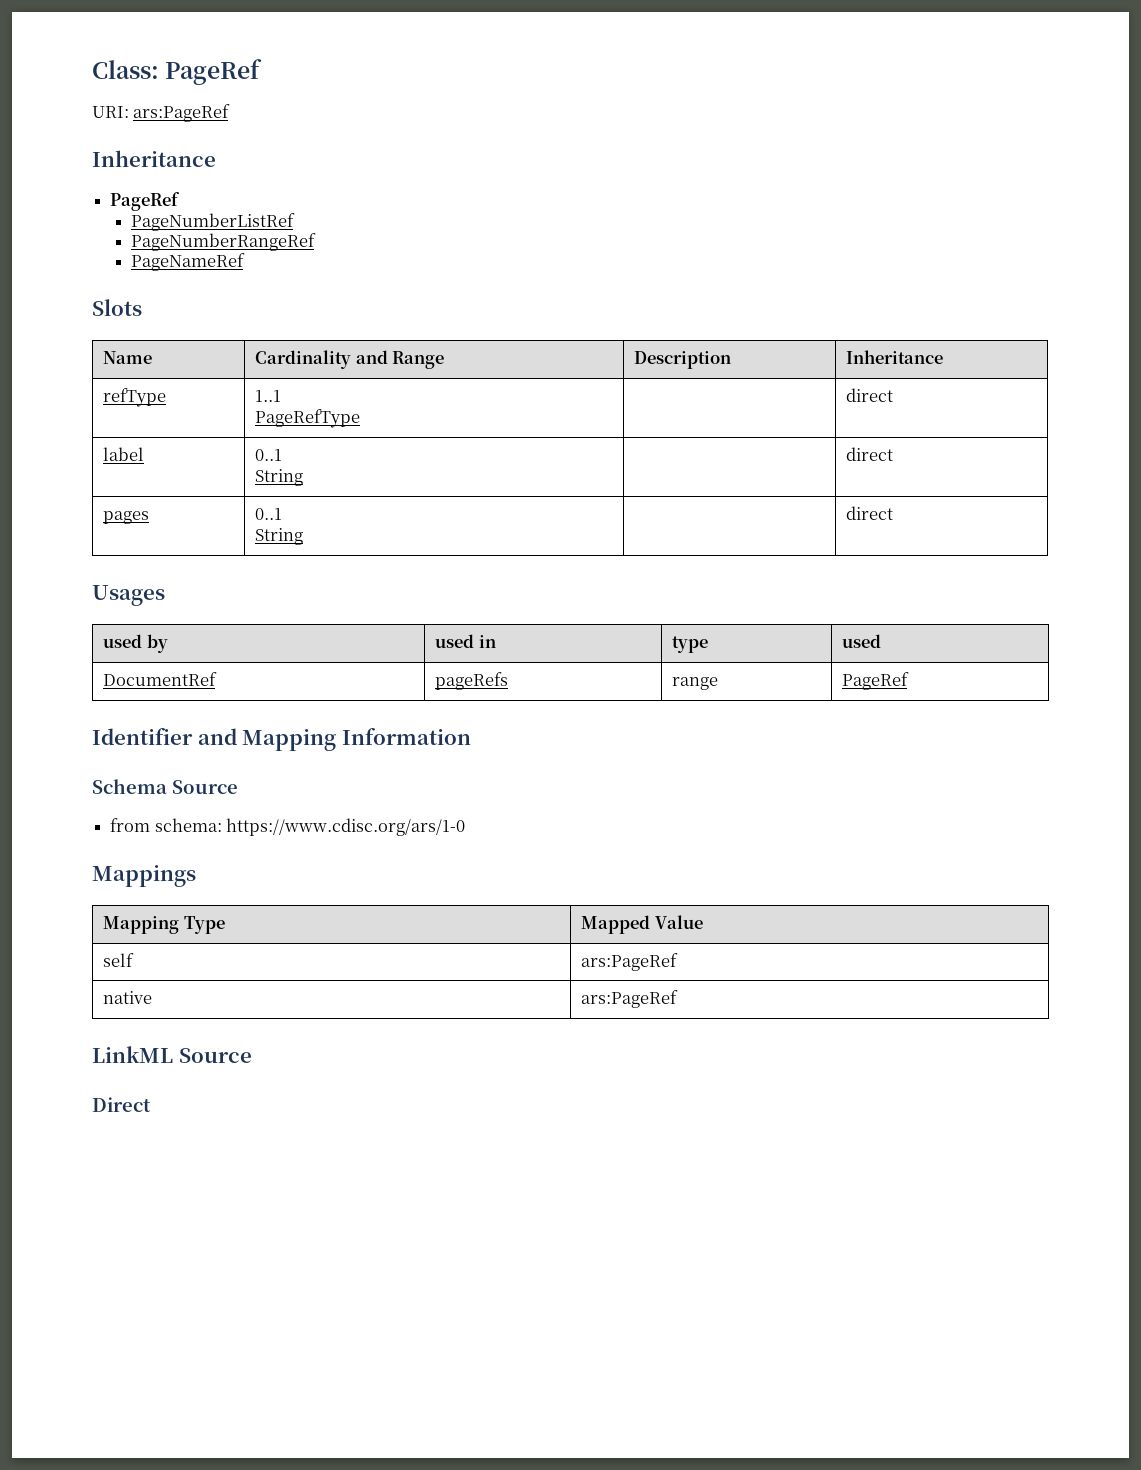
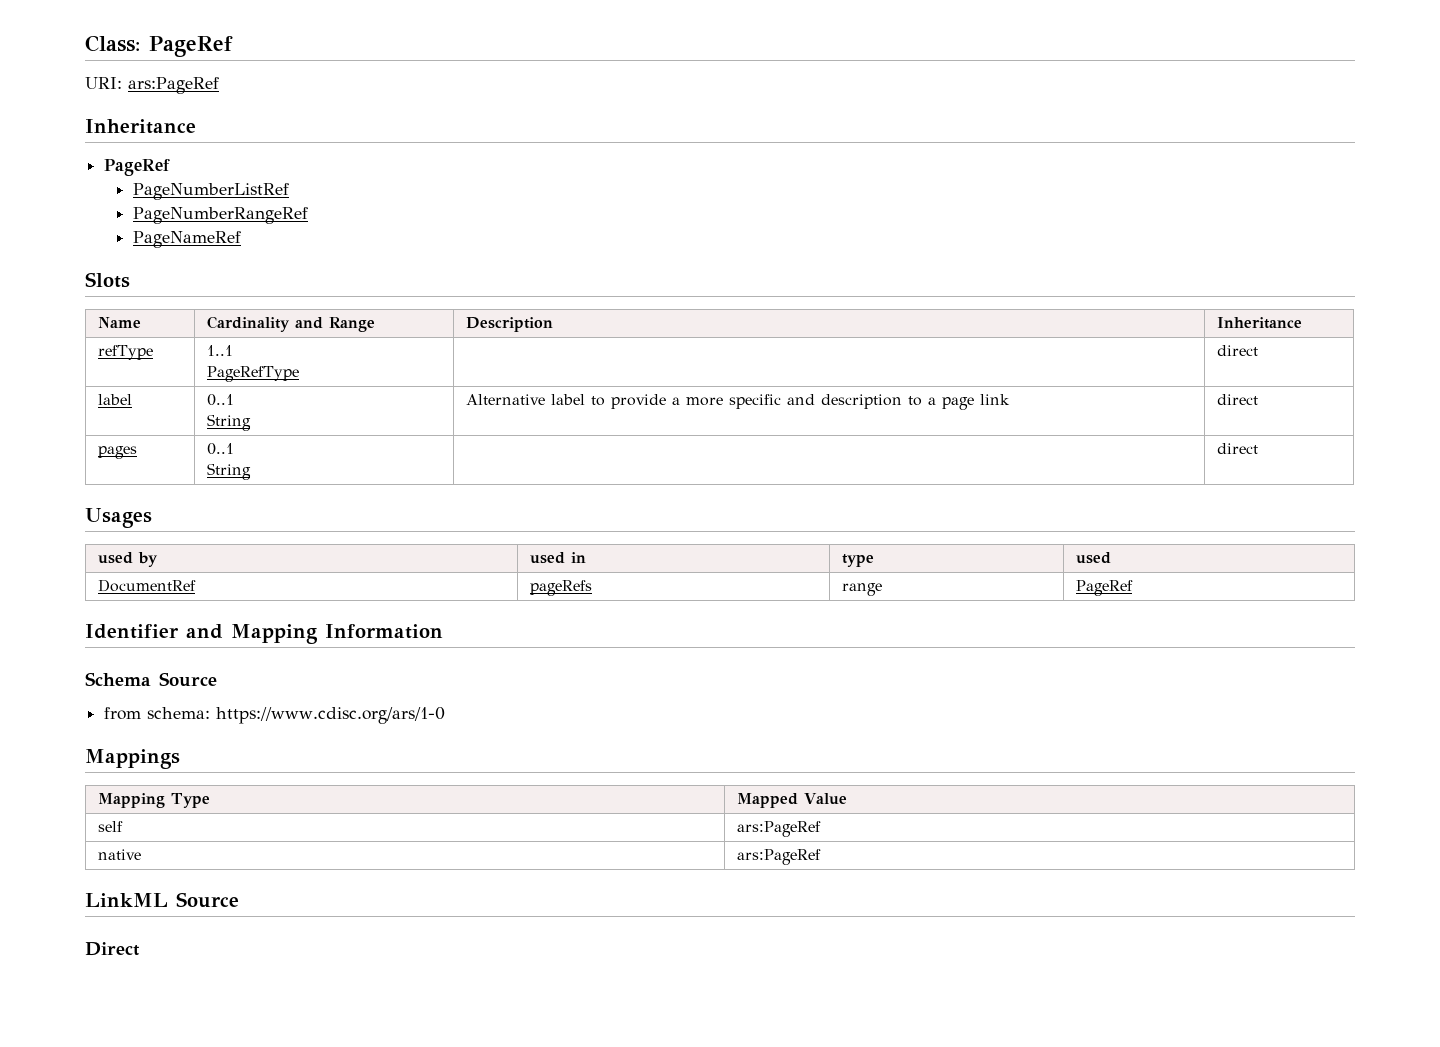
  label | 0..1
- String | | direct
+ String | Alternative label to provide a more specific and description to a page link | direct

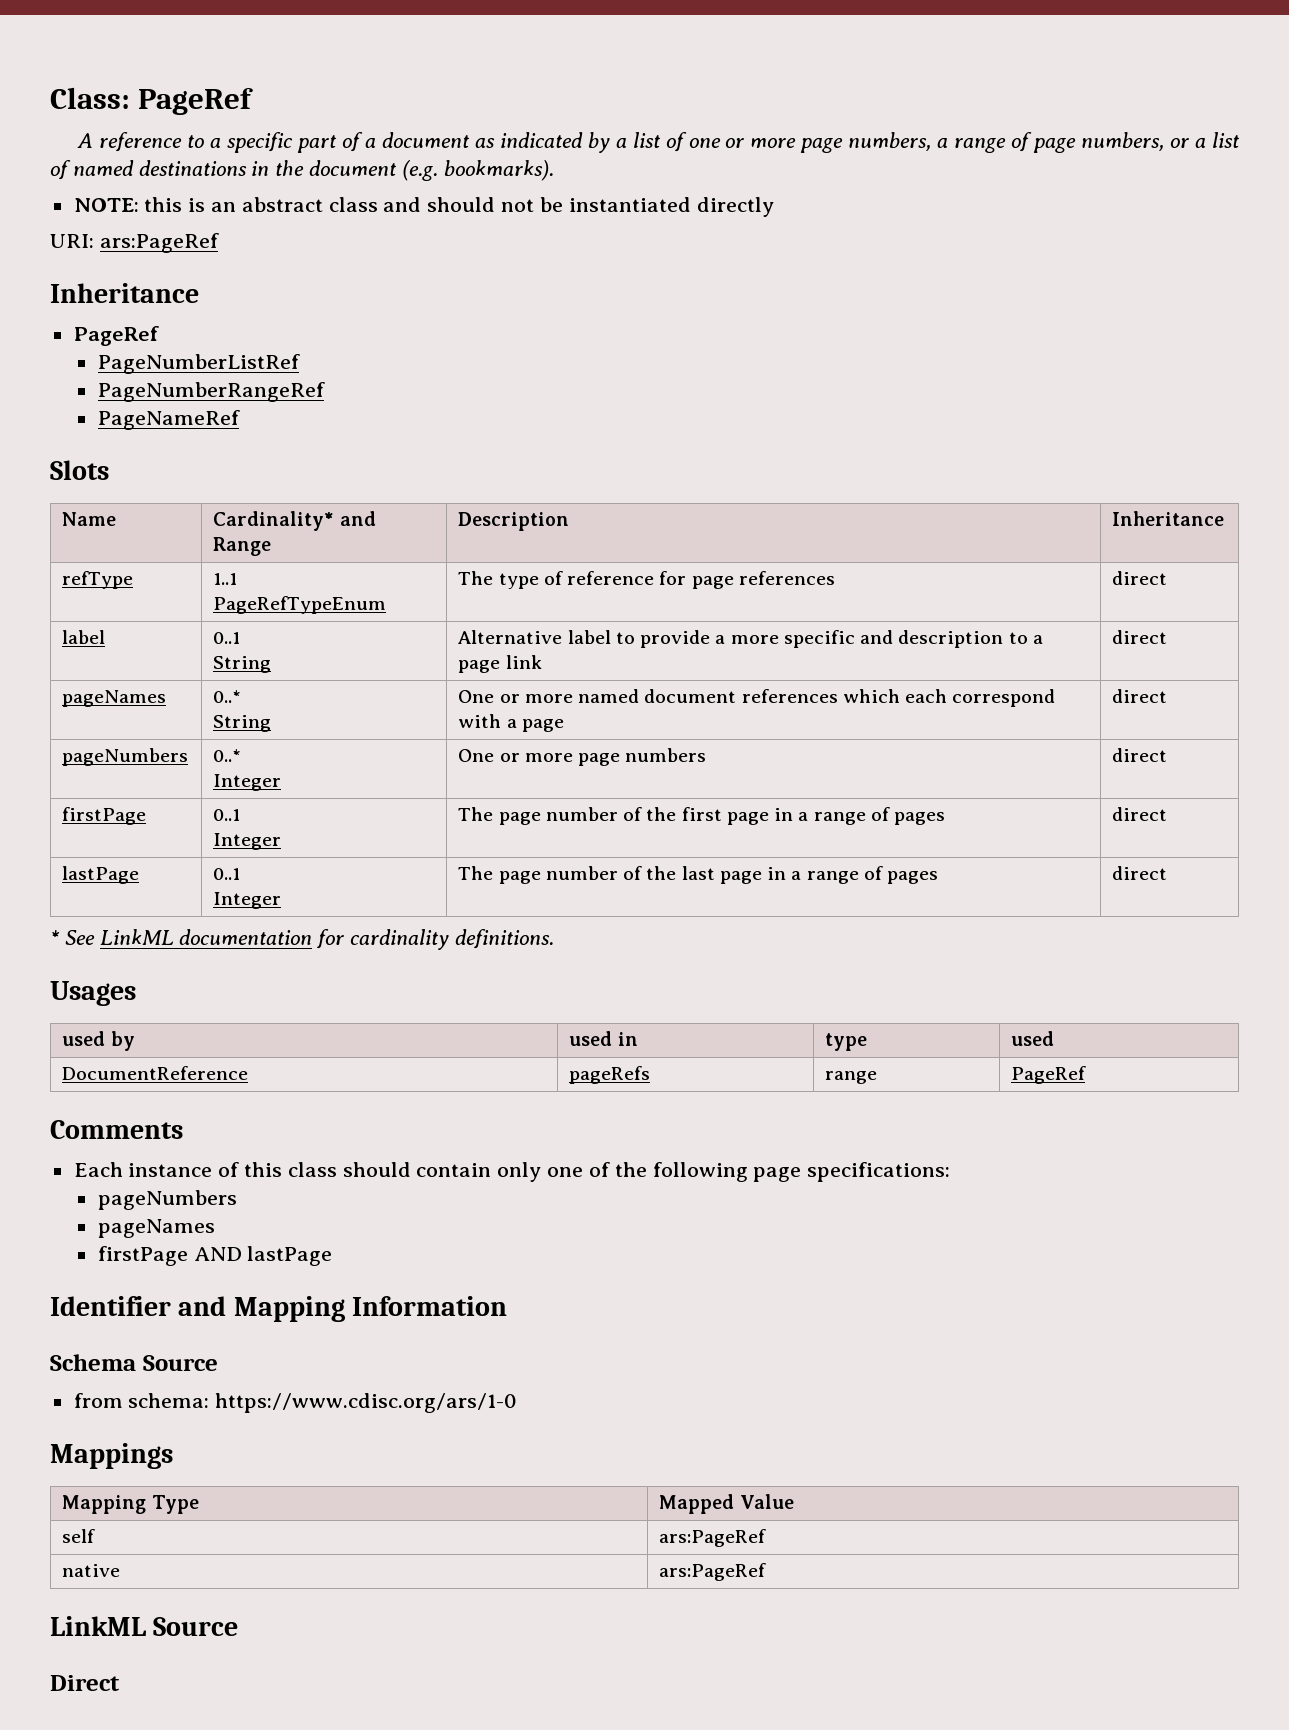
+ A reference to a specific part of a document as indicated by a list of one or more page numbers, a range of page numbers, or a list of named destinations in the document (e.g. bookmarks).
+ NOTE: this is an abstract class and should not be instantiated directly
- Name | Cardinality and Range | Description | Inheritance
+ Name | Cardinality* and Range | Description | Inheritance
  refType | 1..1
- PageRefType | | direct
+ PageRefTypeEnum | The type of reference for page references | direct
- pages | 0..1
- String | | direct
+ pageNames | 0..*
+ String | One or more named document references which each correspond with a page | direct
+ pageNumbers | 0..*
+ Integer | One or more page numbers | direct
+ firstPage | 0..1
+ Integer | The page number of the first page in a range of pages | direct
+ lastPage | 0..1
+ Integer | The page number of the last page in a range of pages | direct
+ * See LinkML documentation for cardinality definitions.
- DocumentRef | pageRefs | range | PageRef
+ DocumentReference | pageRefs | range | PageRef
+ Comments
+ Each instance of this class should contain only one of the following page specifications:
+ pageNumbers
+ pageNames
+ firstPage AND lastPage

